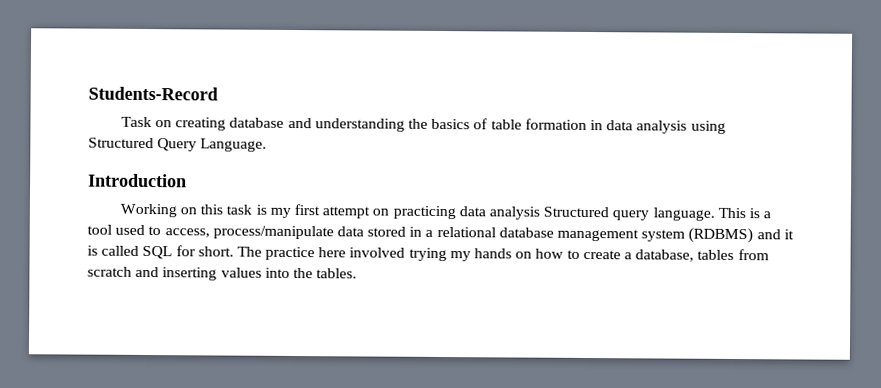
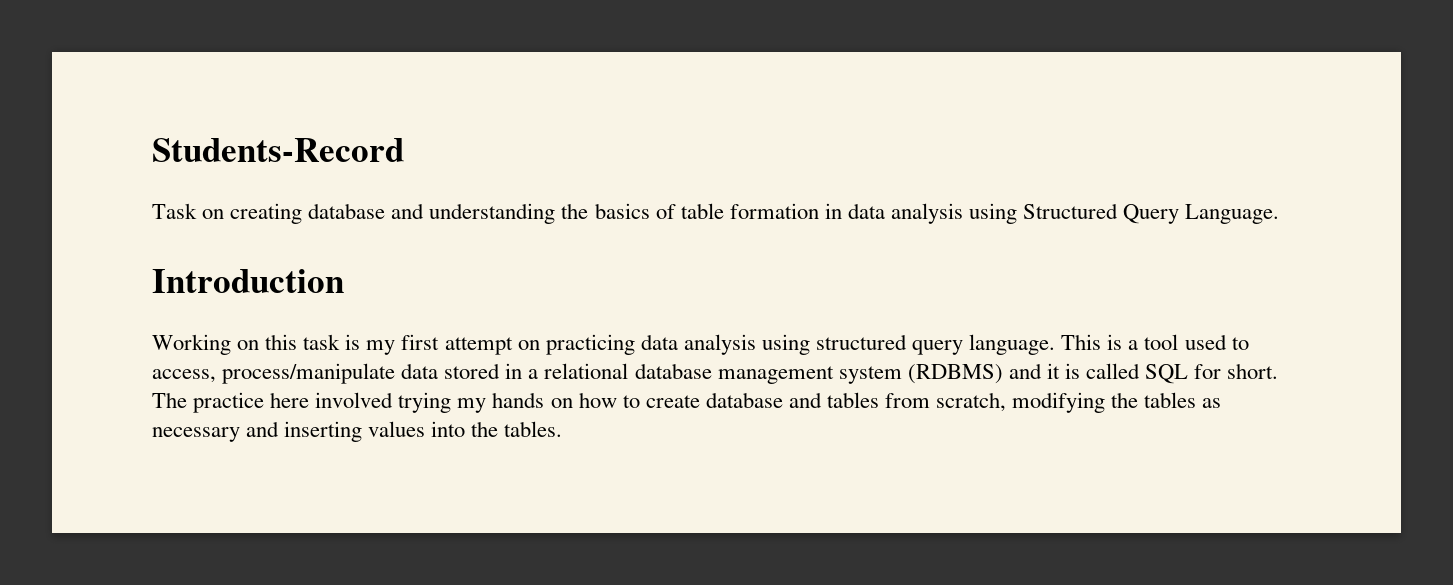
- Working on this task is my first attempt on practicing data analysis Structured query language.
+ Working on this task is my first attempt on practicing data analysis using structured query language.
- The practice here involved trying my hands on how to create a database, tables from scratch and inserting values into the tables.
+ The practice here involved trying my hands on how to create database and tables from scratch, modifying the tables as necessary and inserting values into the tables.

